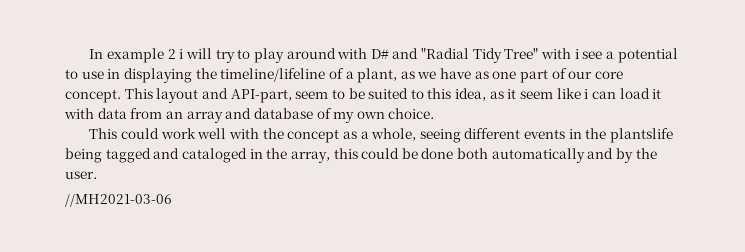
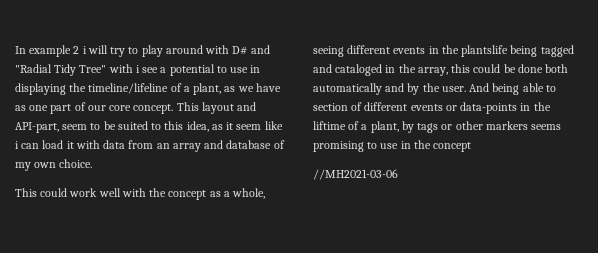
+ And being able to section of different events or data-points in the liftime of a plant, by tags or other markers seems promising to use in the concept

